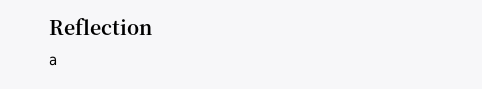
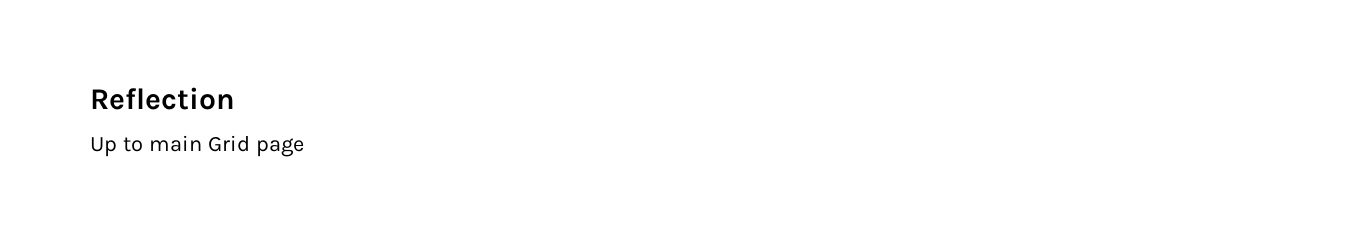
- a
+ Up to main Grid page

